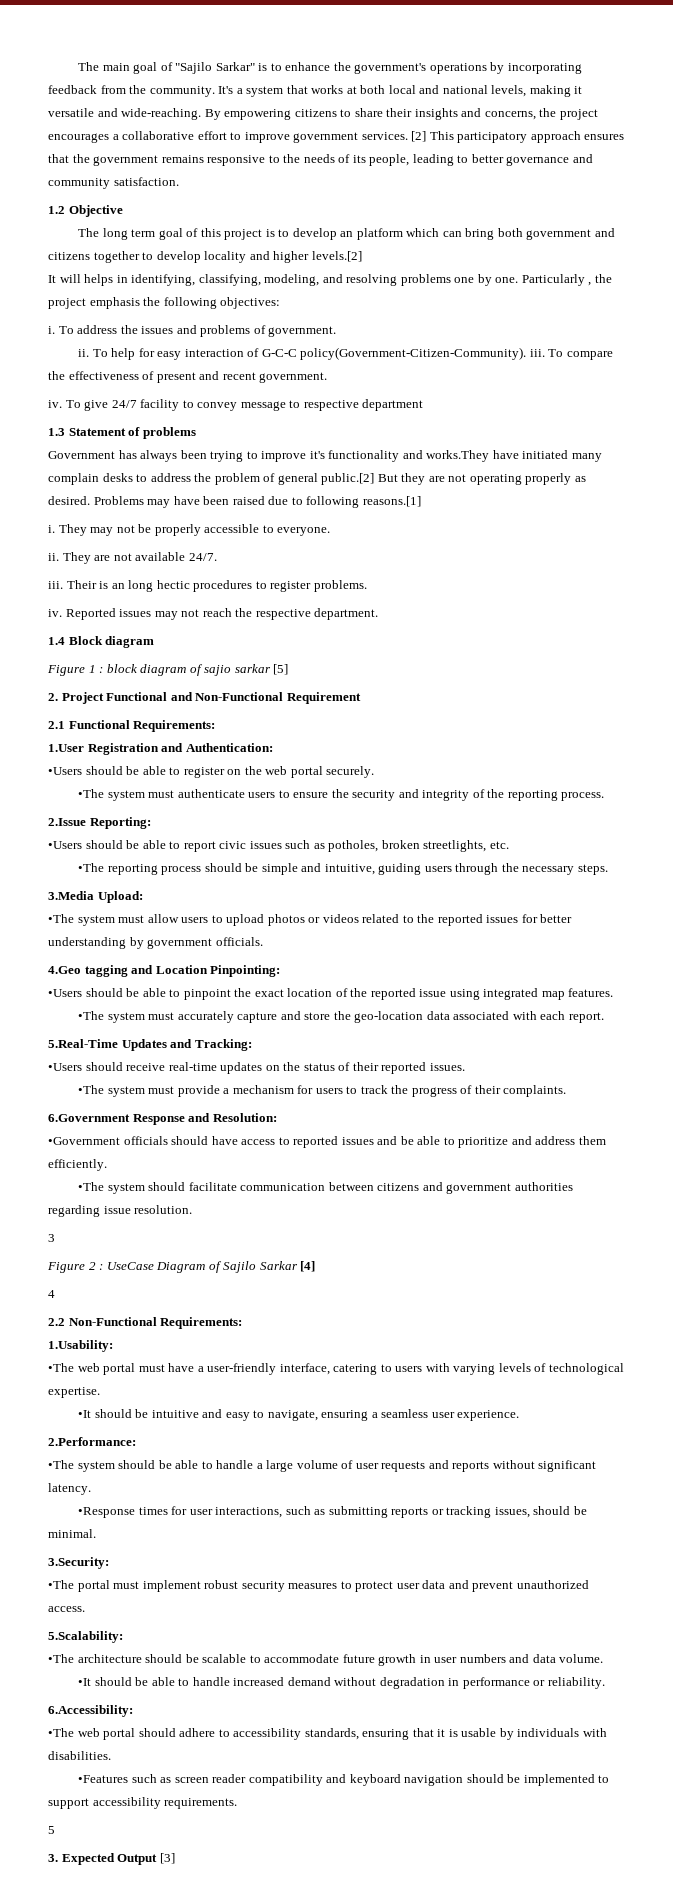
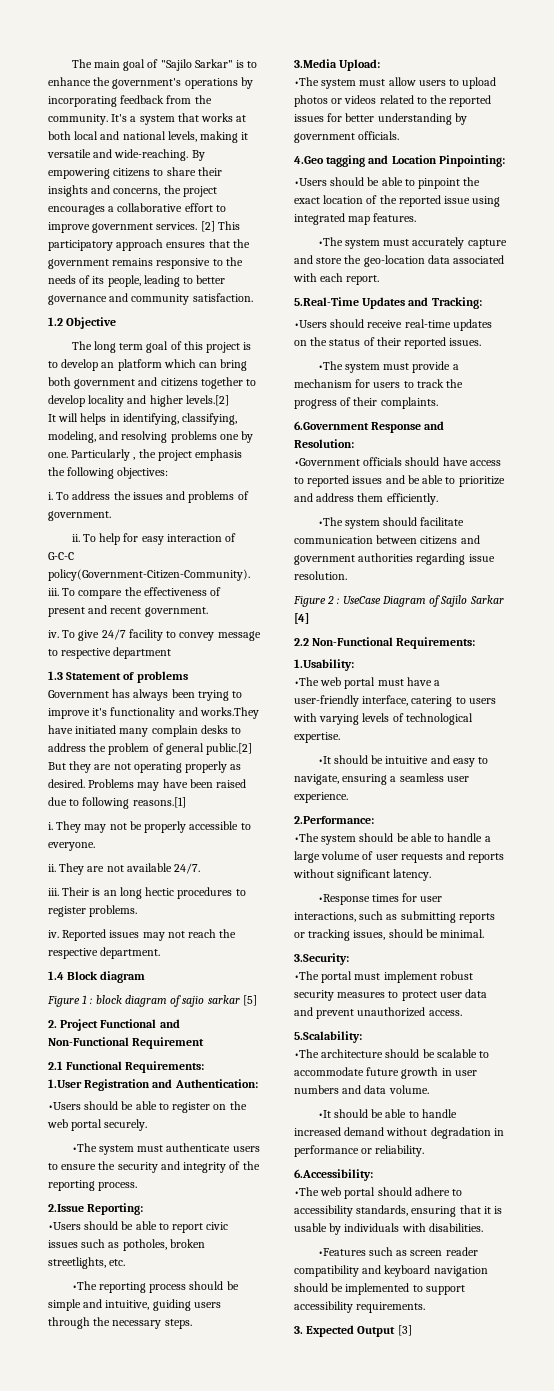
- 3
- 4
- 5

